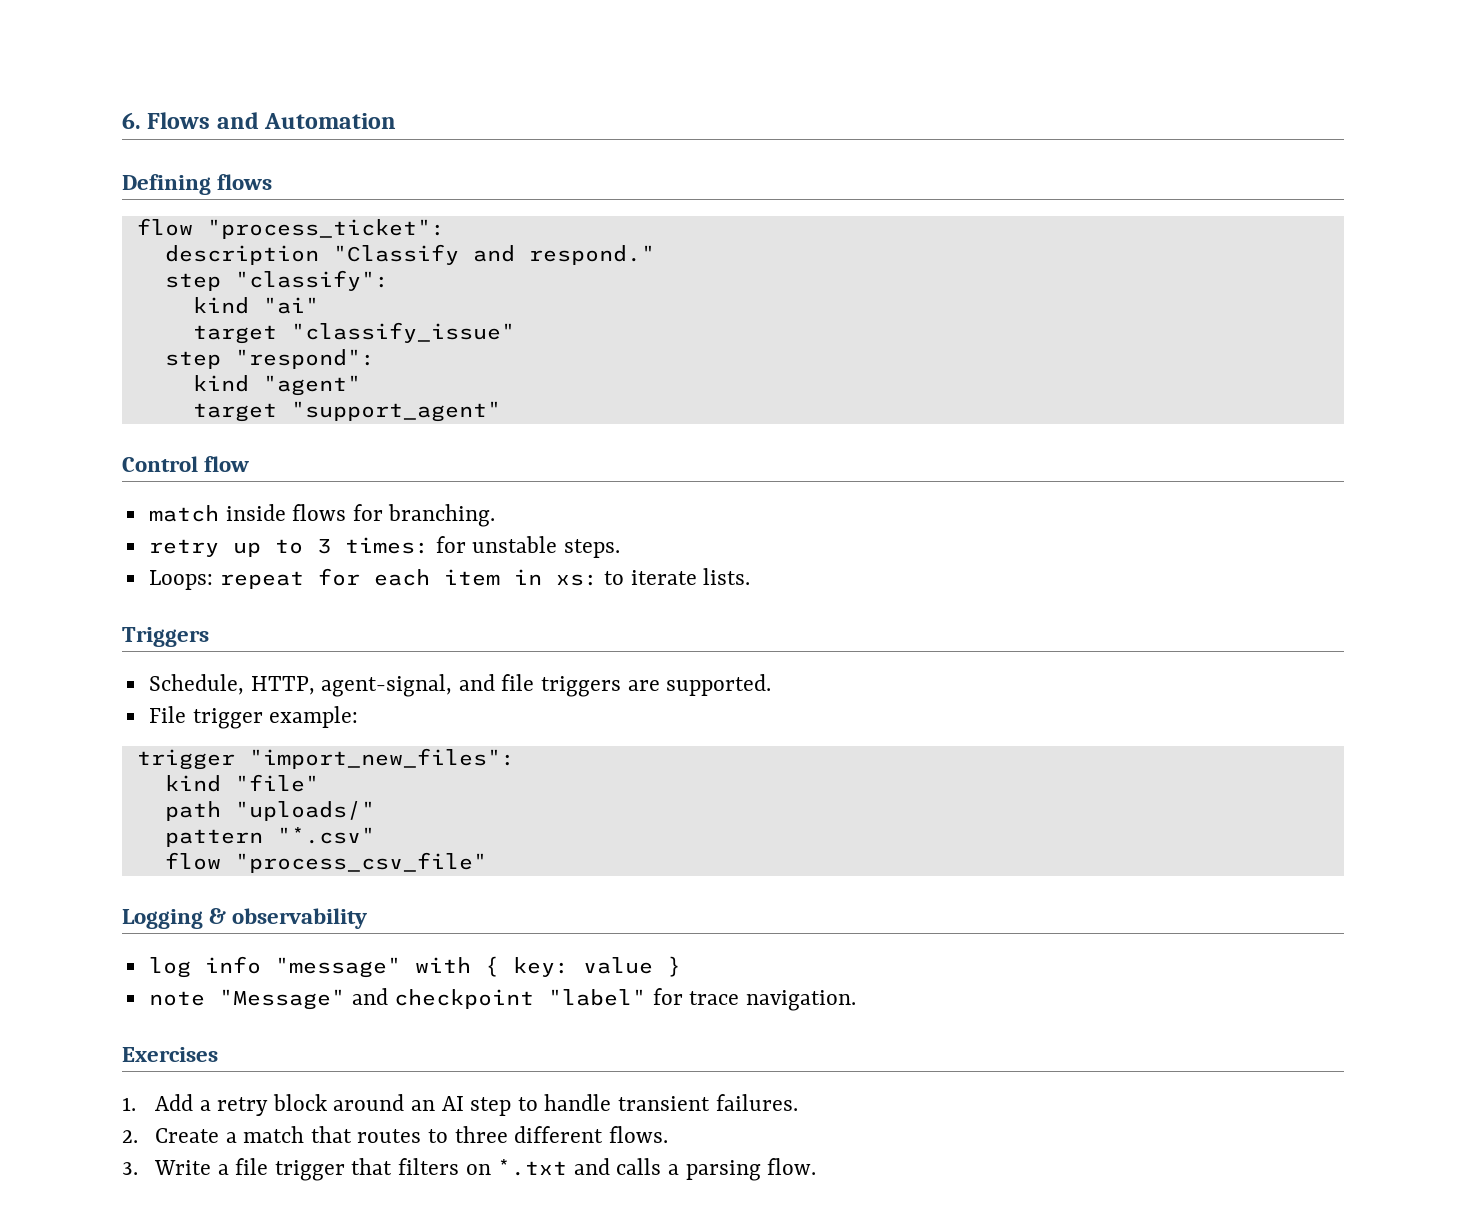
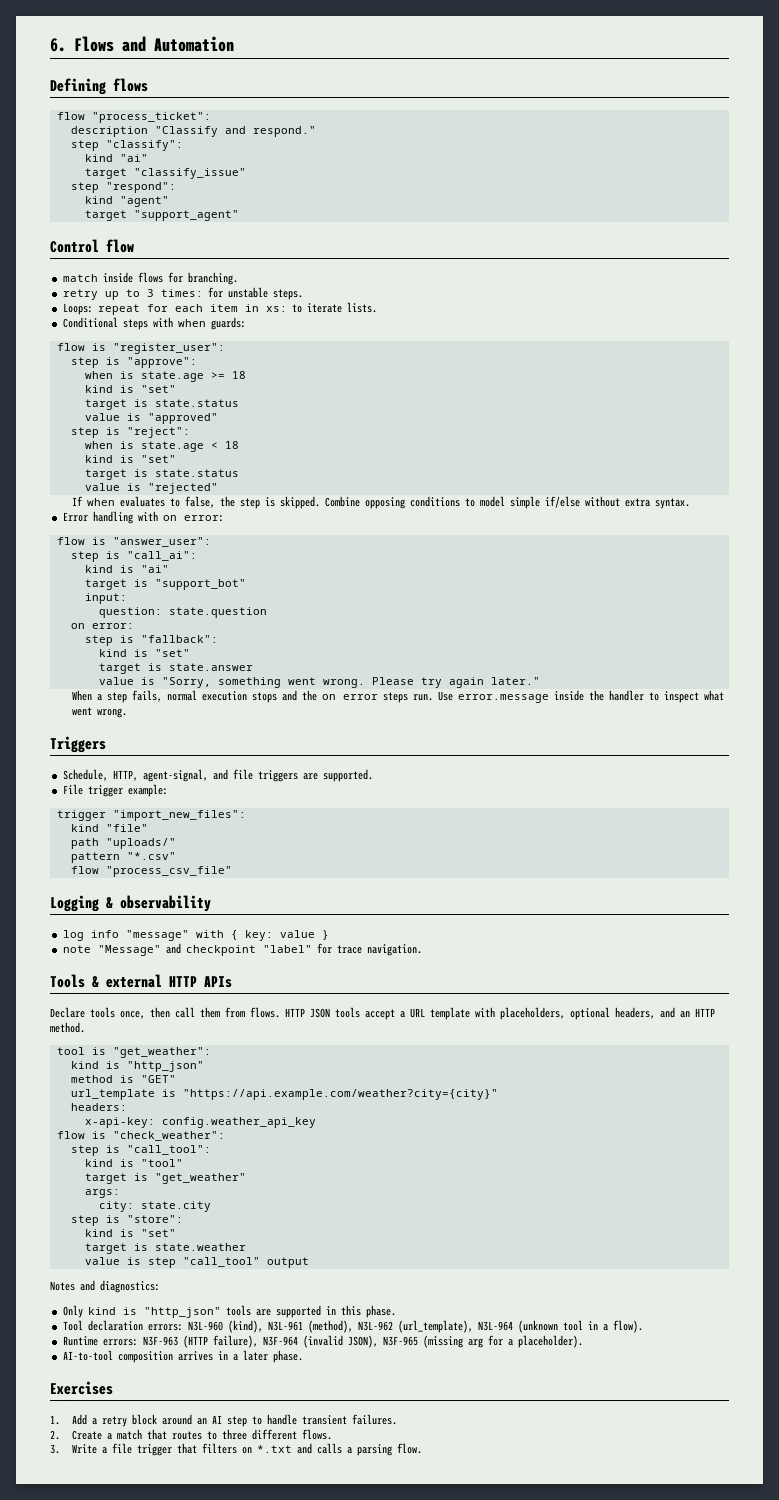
+ Conditional steps with when guards:
+ flow is "register_user":
+ step is "approve":
+ when is state.age >= 18
+ kind is "set"
+ target is state.status
+ value is "approved"
+ step is "reject":
+ when is state.age < 18
+ kind is "set"
+ target is state.status
+ value is "rejected"
+ If when evaluates to false, the step is skipped. Combine opposing conditions to model simple if/else without extra syntax.
+ Error handling with on error:
+ flow is "answer_user":
+ step is "call_ai":
+ kind is "ai"
+ target is "support_bot"
+ input:
+ question: state.question
+ on error:
+ step is "fallback":
+ kind is "set"
+ target is state.answer
+ value is "Sorry, something went wrong. Please try again later."
+ When a step fails, normal execution stops and the on error steps run. Use error.message inside the handler to inspect what went wrong.
+ Tools & external HTTP APIs
+ Declare tools once, then call them from flows. HTTP JSON tools accept a URL template with placeholders, optional headers, and an HTTP method.
+ tool is "get_weather":
+ kind is "http_json"
+ method is "GET"
+ url_template is "https://api.example.com/weather?city={city}"
+ headers:
+ x-api-key: config.weather_api_key
+ flow is "check_weather":
+ step is "call_tool":
+ kind is "tool"
+ target is "get_weather"
+ args:
+ city: state.city
+ step is "store":
+ kind is "set"
+ target is state.weather
+ value is step "call_tool" output
+ Notes and diagnostics:
+ Only kind is "http_json" tools are supported in this phase.
+ Tool declaration errors: N3L-960 (kind), N3L-961 (method), N3L-962 (url_template), N3L-964 (unknown tool in a flow).
+ Runtime errors: N3F-963 (HTTP failure), N3F-964 (invalid JSON), N3F-965 (missing arg for a placeholder).
+ AI-to-tool composition arrives in a later phase.

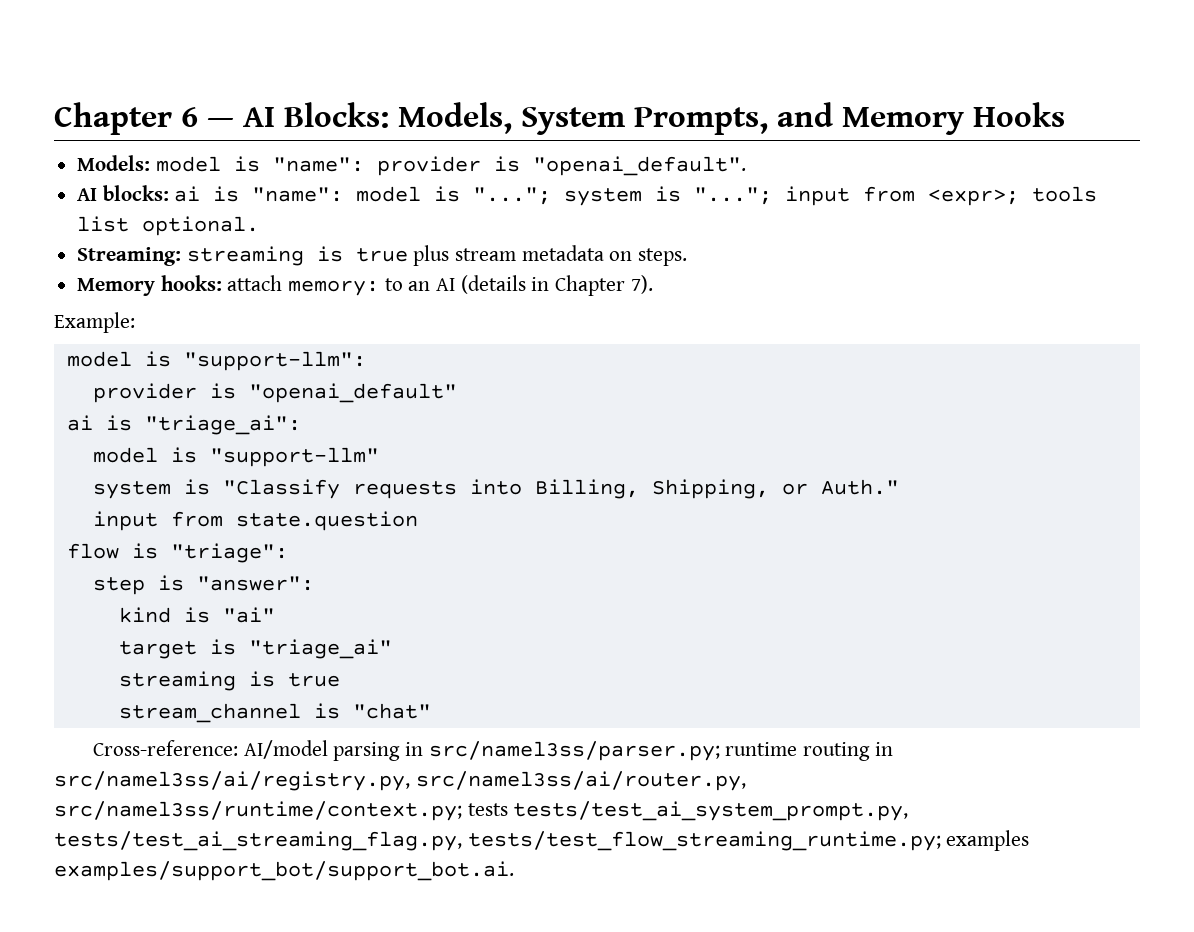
- 6. Flows and Automation
- Defining flows
- flow "process_ticket":
- description "Classify and respond."
- step "classify":
- kind "ai"
- target "classify_issue"
- step "respond":
- kind "agent"
- target "support_agent"
- Control flow
- match inside flows for branching.
- retry up to 3 times: for unstable steps.
- Loops: repeat for each item in xs: to iterate lists.
- Conditional steps with when guards:
- flow is "register_user":
- step is "approve":
- when is state.age >= 18
- kind is "set"
- target is state.status
- value is "approved"
- step is "reject":
- when is state.age < 18
- kind is "set"
- target is state.status
- value is "rejected"
- If when evaluates to false, the step is skipped. Combine opposing conditions to model simple if/else without extra syntax.
- Error handling with on error:
- flow is "answer_user":
- step is "call_ai":
+ Chapter 6 — AI Blocks: Models, System Prompts, and Memory Hooks
+ Models: model is "name": provider is "openai_default".
+ AI blocks: ai is "name": model is "..."; system is "..."; input from <expr>; tools list optional.
+ Streaming: streaming is true plus stream metadata on steps.
+ Memory hooks: attach memory: to an AI (details in Chapter 7).
+ Example:
+ model is "support-llm":
+ provider is "openai_default"
+ ai is "triage_ai":
+ model is "support-llm"
+ system is "Classify requests into Billing, Shipping, or Auth."
+ input from state.question
+ flow is "triage":
+ step is "answer":
- target is "support_bot"
- input:
- question: state.question
- on error:
- step is "fallback":
- kind is "set"
- target is state.answer
- value is "Sorry, something went wrong. Please try again later."
- When a step fails, normal execution stops and the on error steps run. Use error.message inside the handler to inspect what went wrong.
- Triggers
- Schedule, HTTP, agent-signal, and file triggers are supported.
- File trigger example:
- trigger "import_new_files":
- kind "file"
- path "uploads/"
- pattern "*.csv"
- flow "process_csv_file"
- Logging & observability
- log info "message" with { key: value }
- note "Message" and checkpoint "label" for trace navigation.
- Tools & external HTTP APIs
- Declare tools once, then call them from flows. HTTP JSON tools accept a URL template with placeholders, optional headers, and an HTTP method.
- tool is "get_weather":
- kind is "http_json"
- method is "GET"
- url_template is "https://api.example.com/weather?city={city}"
- headers:
- x-api-key: config.weather_api_key
- flow is "check_weather":
- step is "call_tool":
- kind is "tool"
- target is "get_weather"
- args:
- city: state.city
- step is "store":
- kind is "set"
- target is state.weather
- value is step "call_tool" output
- Notes and diagnostics:
- Only kind is "http_json" tools are supported in this phase.
- Tool declaration errors: N3L-960 (kind), N3L-961 (method), N3L-962 (url_template), N3L-964 (unknown tool in a flow).
- Runtime errors: N3F-963 (HTTP failure), N3F-964 (invalid JSON), N3F-965 (missing arg for a placeholder).
- AI-to-tool composition arrives in a later phase.
- Exercises
- 1. Add a retry block around an AI step to handle transient failures.
- 2. Create a match that routes to three different flows.
- 3. Write a file trigger that filters on *.txt and calls a parsing flow.
+ target is "triage_ai"
+ streaming is true
+ stream_channel is "chat"
+ Cross-reference: AI/model parsing in src/namel3ss/parser.py; runtime routing in src/namel3ss/ai/registry.py, src/namel3ss/ai/router.py, src/namel3ss/runtime/context.py; tests tests/test_ai_system_prompt.py, tests/test_ai_streaming_flag.py, tests/test_flow_streaming_runtime.py; examples examples/support_bot/support_bot.ai.

